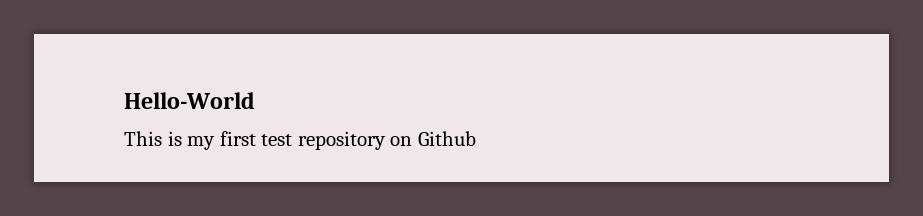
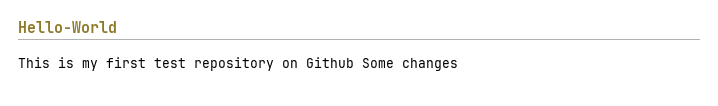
- This is my first test repository on Github
+ This is my first test repository on Github Some changes

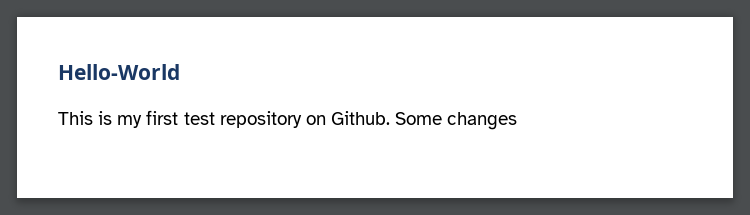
- This is my first test repository on Github Some changes
+ This is my first test repository on Github. Some changes

